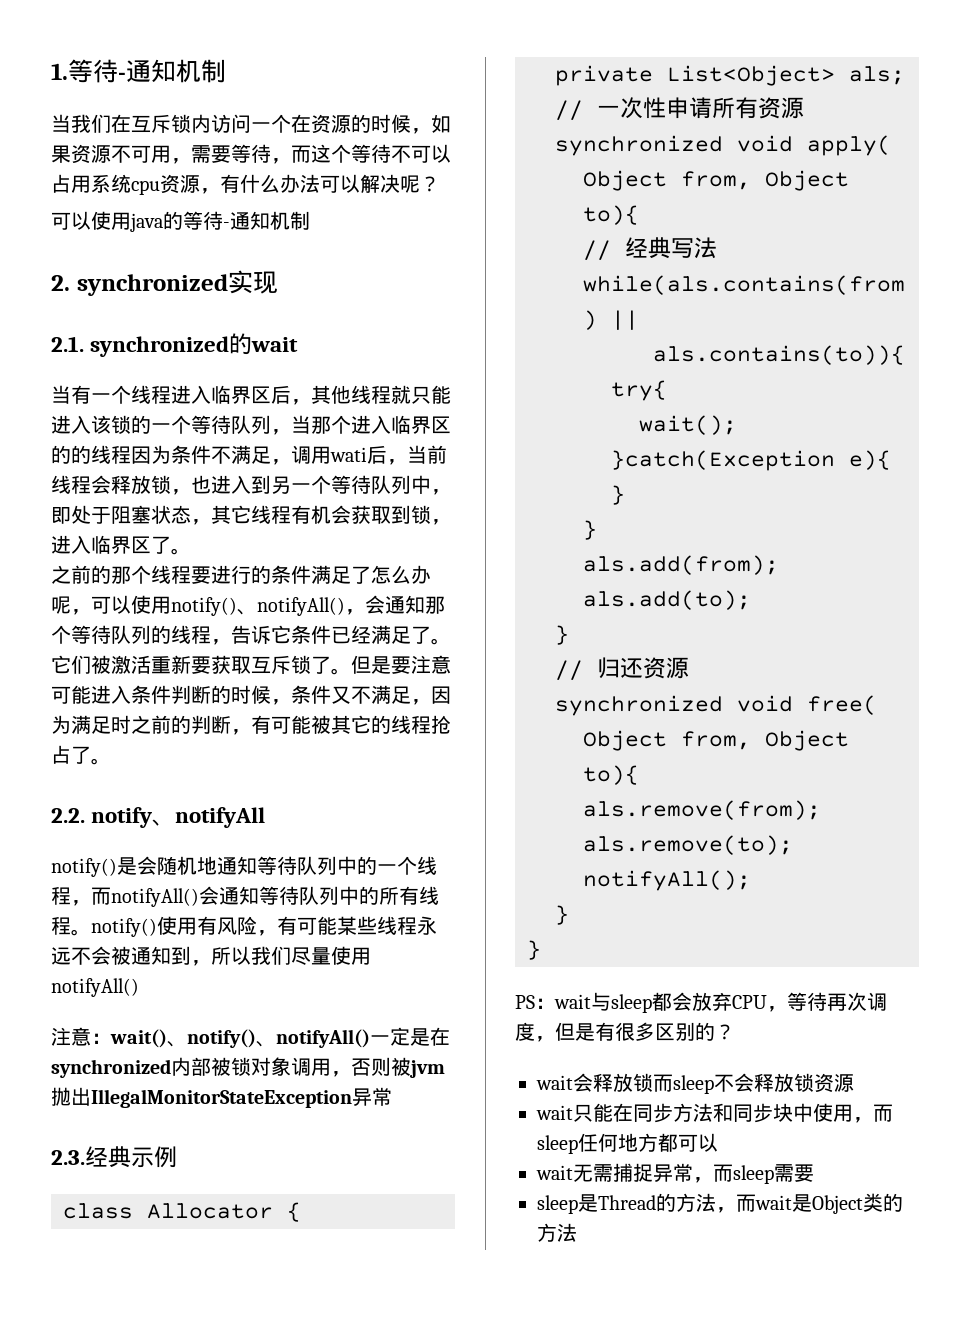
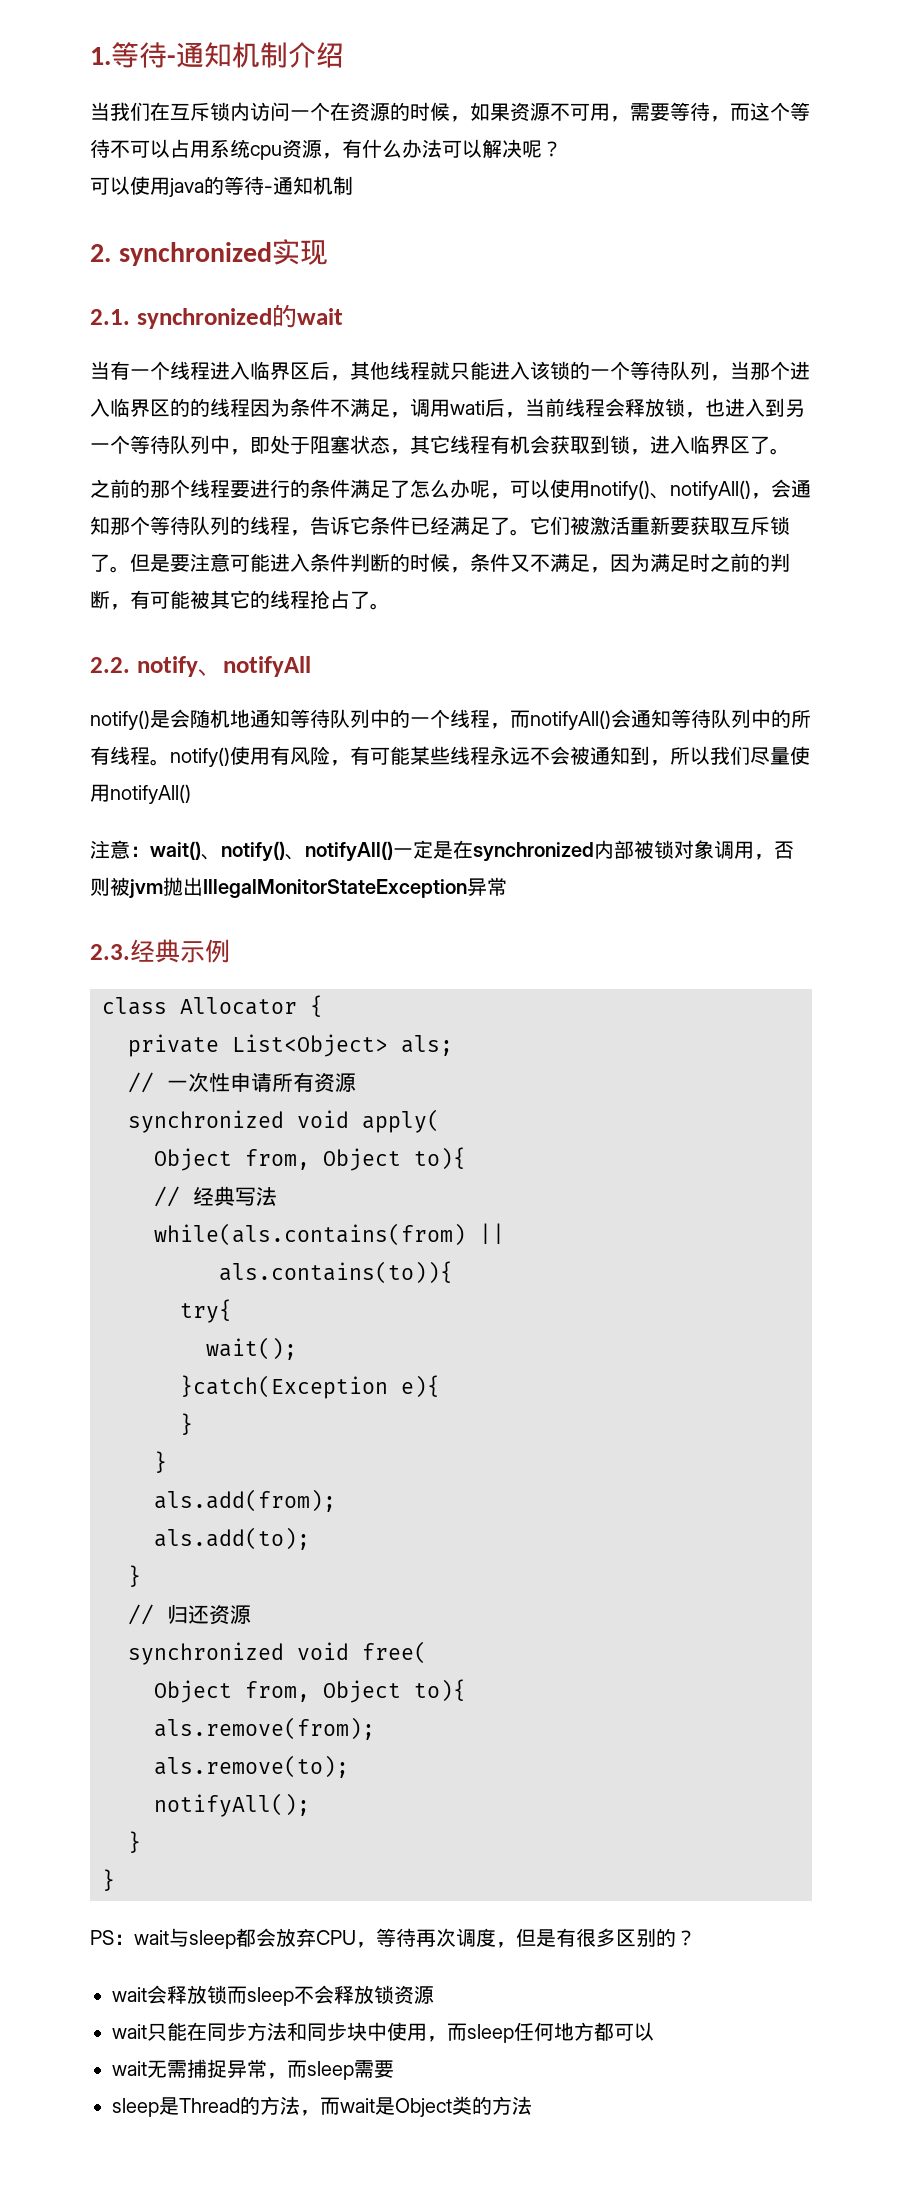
- 1.等待-通知机制
+ 1.等待-通知机制介绍

